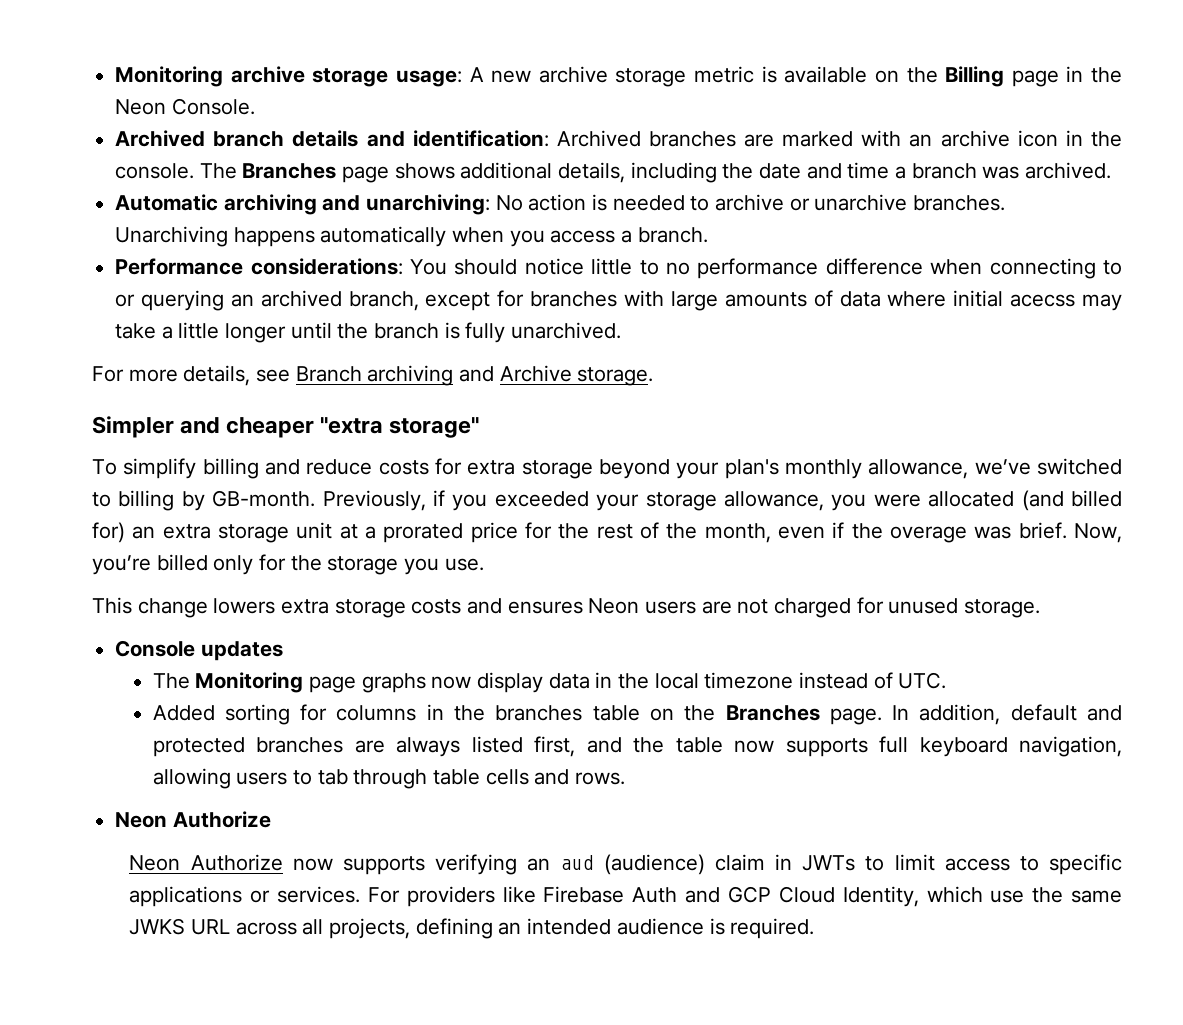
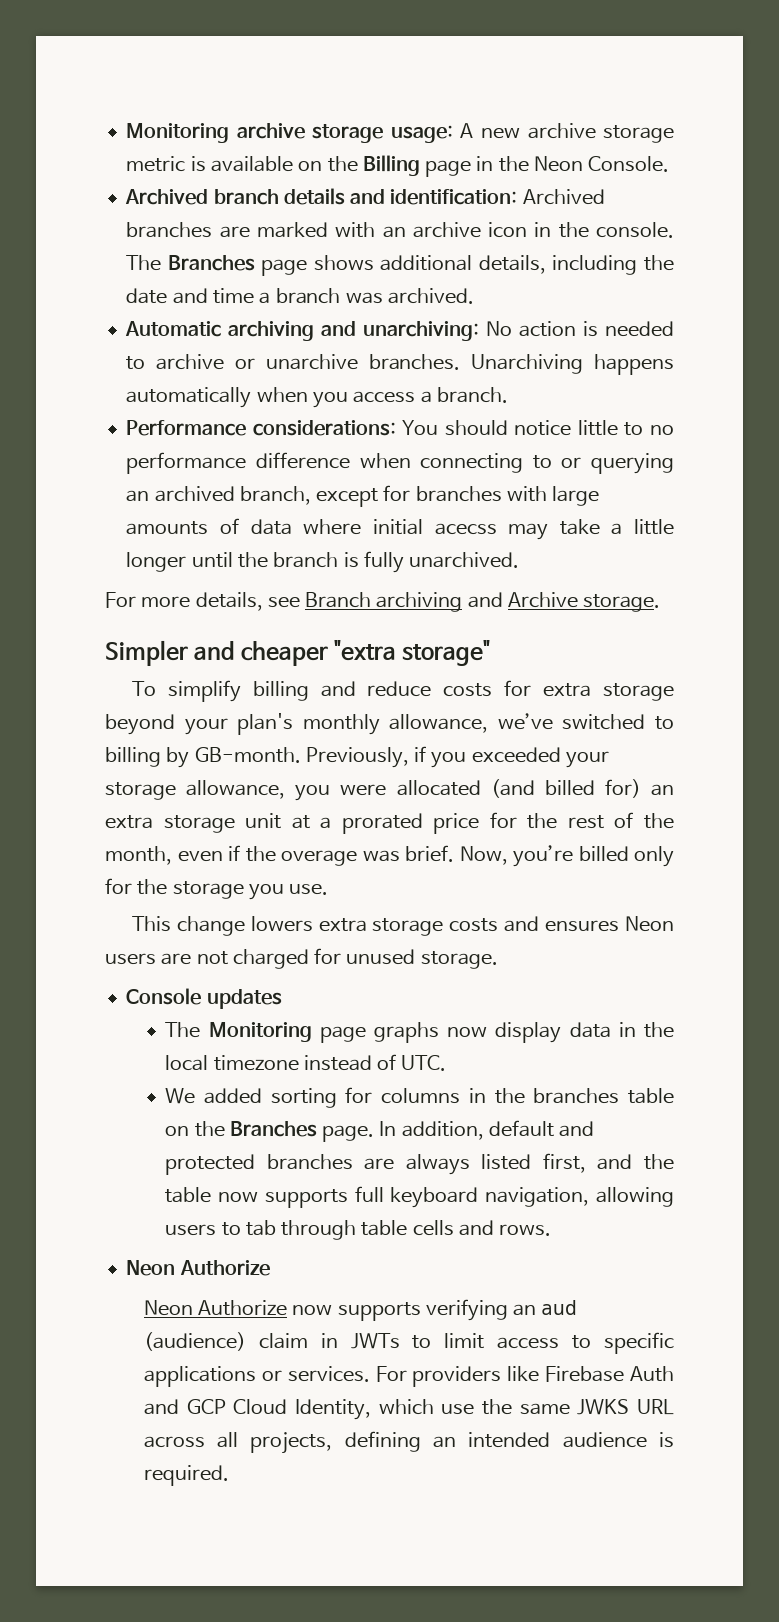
- Added sorting for columns in the branches table on the Branches page.
+ We added sorting for columns in the branches table on the Branches page.

